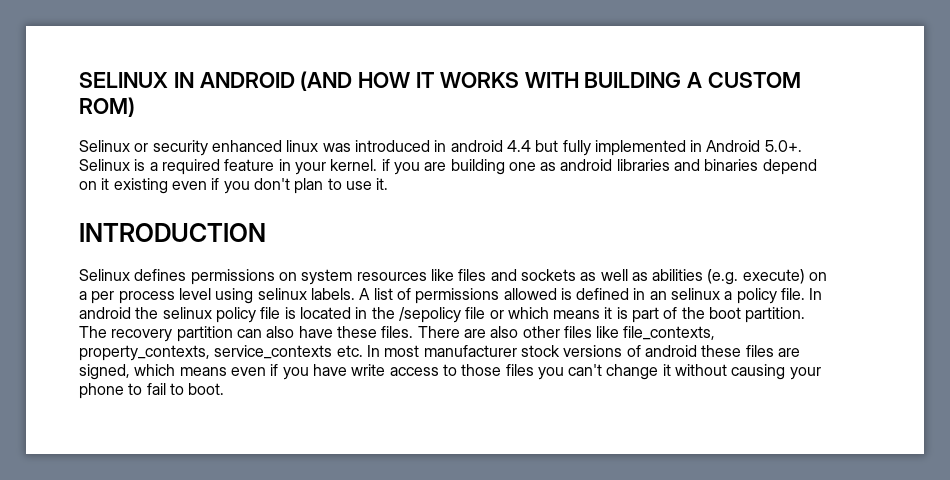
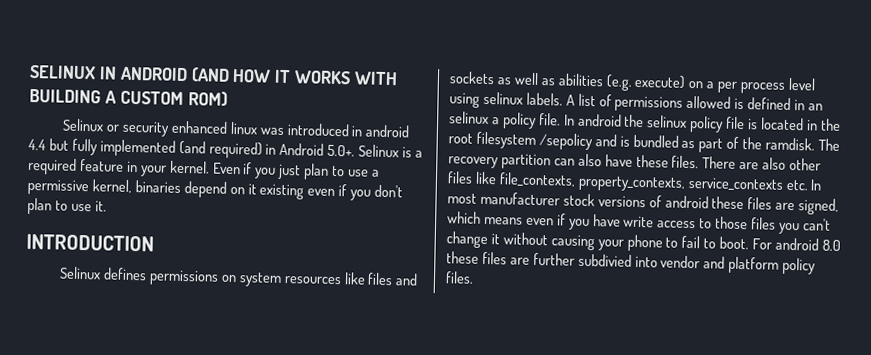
- Selinux or security enhanced linux was introduced in android 4.4 but fully implemented in Android 5.0+. Selinux is a required feature in your kernel. if you are building one as android libraries and binaries depend on it existing even if you don't plan to use it.
+ Selinux or security enhanced linux was introduced in android 4.4 but fully implemented (and required) in Android 5.0+. Selinux is a required feature in your kernel. Even if you just plan to use a permissive kernel, binaries depend on it existing even if you don't plan to use it.
- In android the selinux policy file is located in the /sepolicy file or which means it is part of the boot partition.
+ In android the selinux policy file is located in the root filesystem /sepolicy and is bundled as part of the ramdisk.
+ For android 8.0 these files are further subdivied into vendor and platform policy files.

